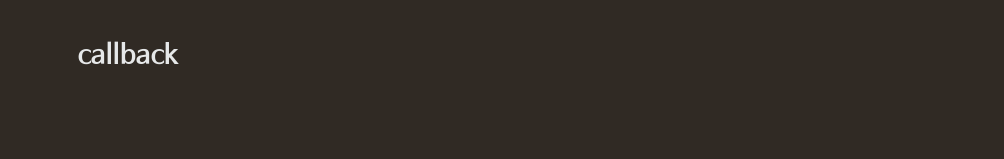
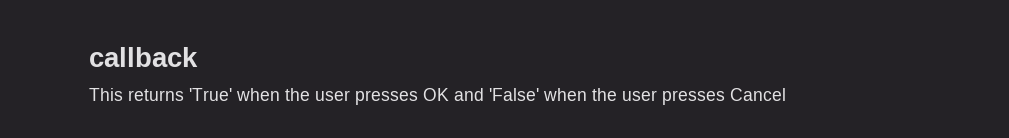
+ This returns 'True' when the user presses OK and 'False' when the user presses Cancel

